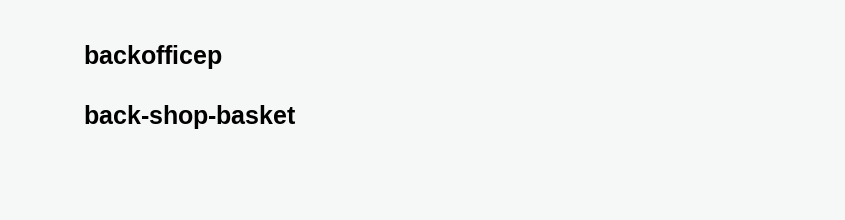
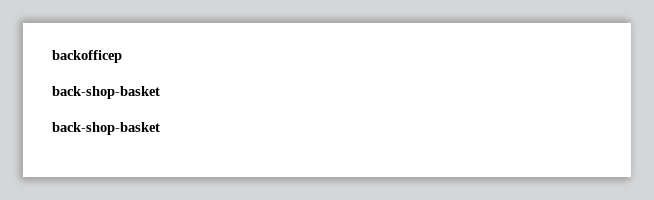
  backofficep
+ back-shop-basket

